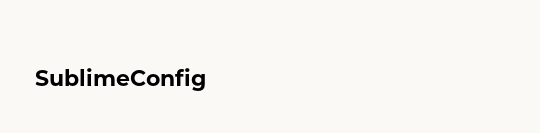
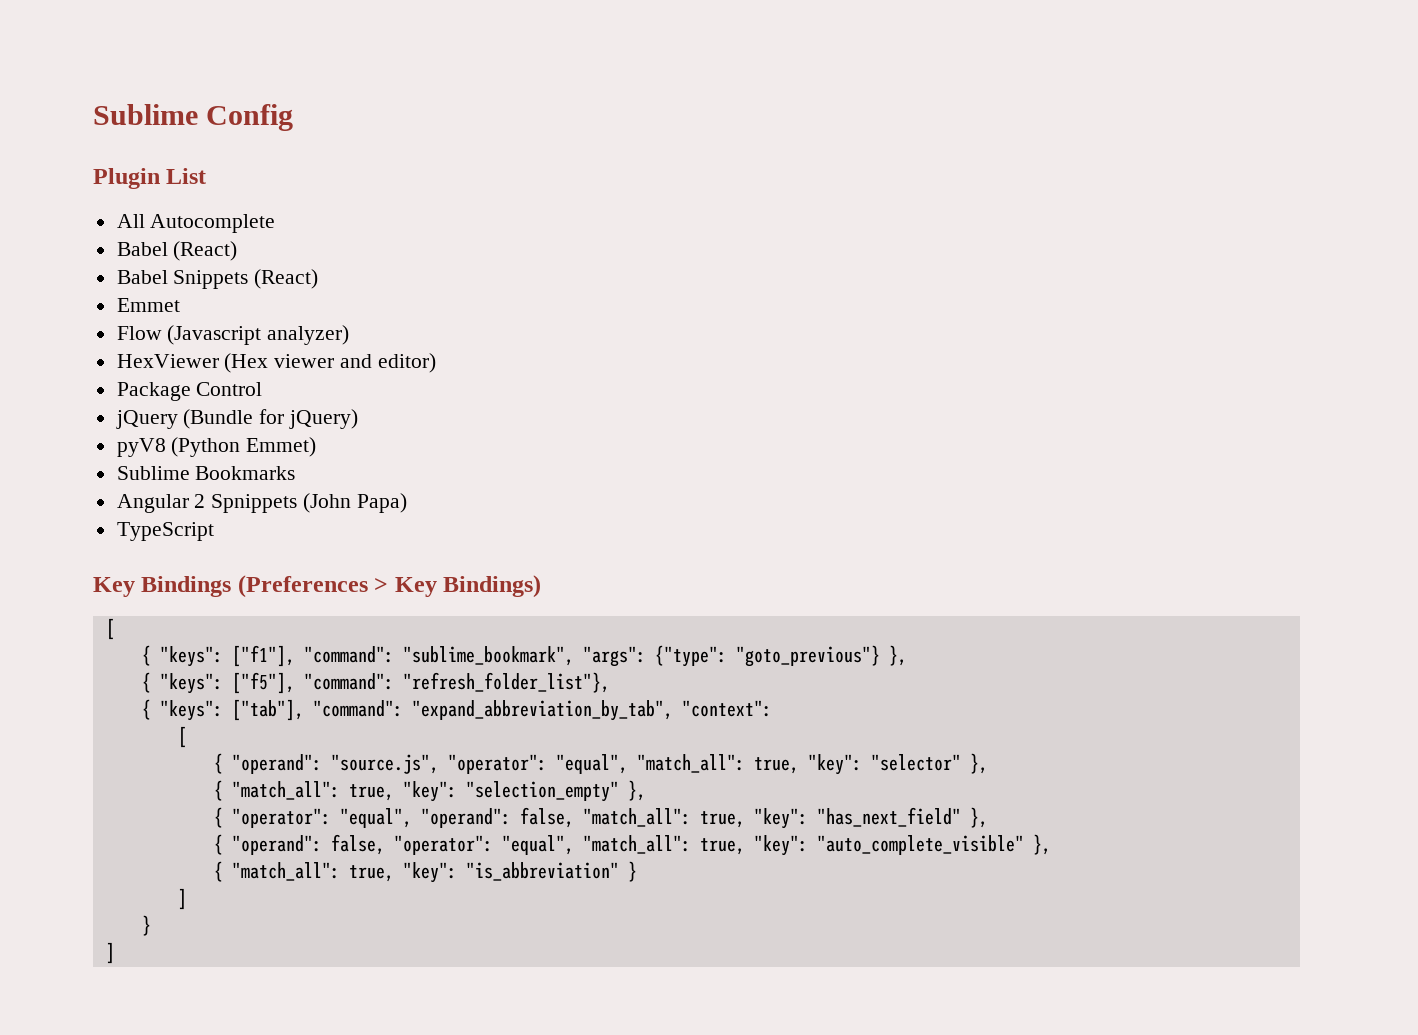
- SublimeConfig
+ Sublime Config
+ Plugin List
+ All Autocomplete
+ Babel (React)
+ Babel Snippets (React)
+ Emmet
+ Flow (Javascript analyzer)
+ HexViewer (Hex viewer and editor)
+ Package Control
+ jQuery (Bundle for jQuery)
+ pyV8 (Python Emmet)
+ Sublime Bookmarks
+ Angular 2 Spnippets (John Papa)
+ TypeScript
+ Key Bindings (Preferences > Key Bindings)
+ [
+ { "keys": ["f1"], "command": "sublime_bookmark", "args": {"type": "goto_previous"} },
+ { "keys": ["f5"], "command": "refresh_folder_list"},
+ { "keys": ["tab"], "command": "expand_abbreviation_by_tab", "context":
+ [
+ { "operand": "source.js", "operator": "equal", "match_all": true, "key": "selector" },
+ { "match_all": true, "key": "selection_empty" },
+ { "operator": "equal", "operand": false, "match_all": true, "key": "has_next_field" },
+ { "operand": false, "operator": "equal", "match_all": true, "key": "auto_complete_visible" },
+ { "match_all": true, "key": "is_abbreviation" }
+ ]
+ }
+ ]

